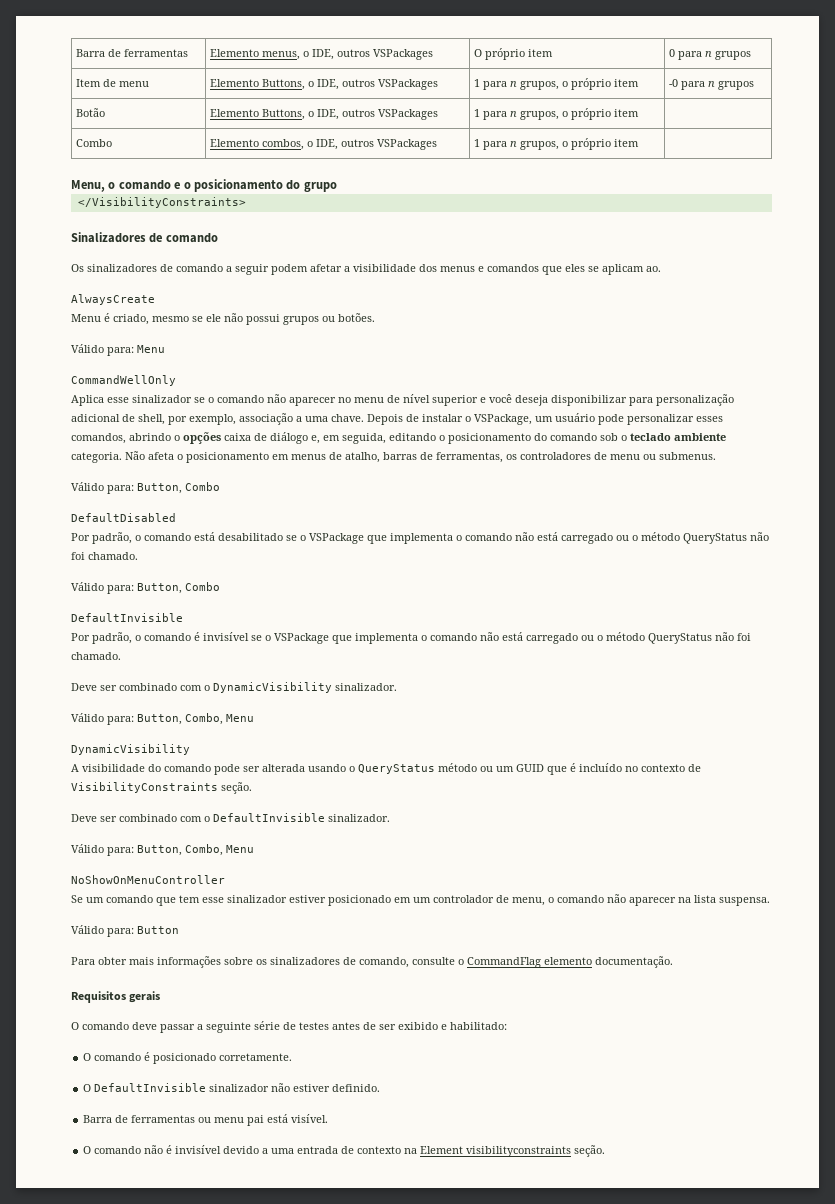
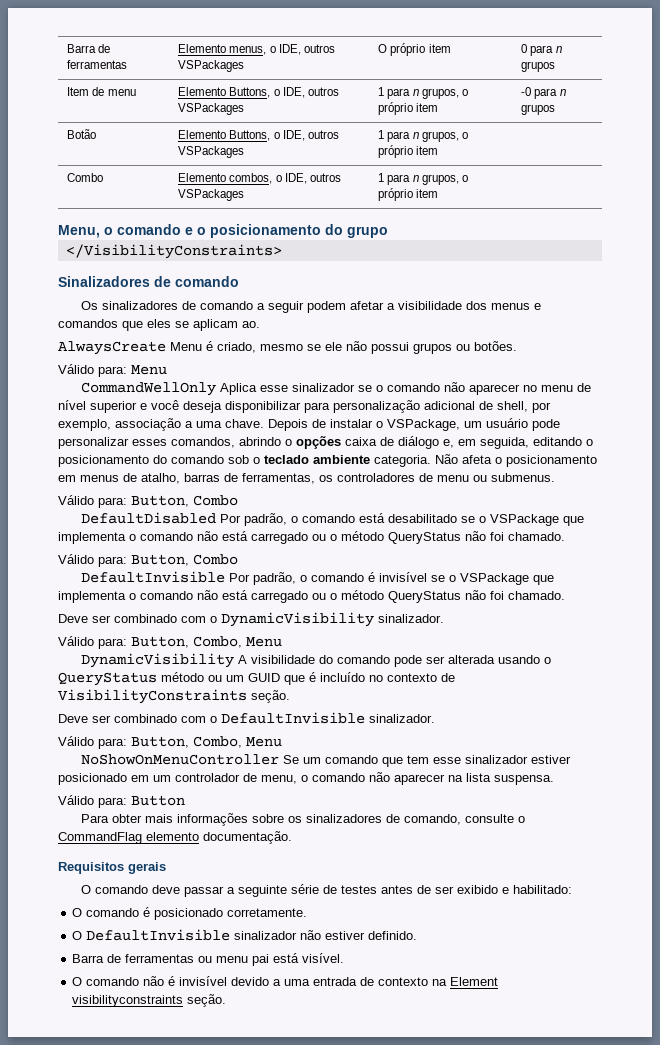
- AlwaysCreate
- Menu é criado, mesmo se ele não possui grupos ou botões.
+ AlwaysCreate Menu é criado, mesmo se ele não possui grupos ou botões.
- CommandWellOnly
- Aplica esse sinalizador se o comando não aparecer no menu de nível superior e você deseja disponibilizar para personalização adicional de shell, por exemplo, associação a uma chave.
+ CommandWellOnly Aplica esse sinalizador se o comando não aparecer no menu de nível superior e você deseja disponibilizar para personalização adicional de shell, por exemplo, associação a uma chave.
- DefaultDisabled
- Por padrão, o comando está desabilitado se o VSPackage que implementa o comando não está carregado ou o método QueryStatus não foi chamado.
+ DefaultDisabled Por padrão, o comando está desabilitado se o VSPackage que implementa o comando não está carregado ou o método QueryStatus não foi chamado.
  Válido para: Button, Combo
- DefaultInvisible
- Por padrão, o comando é invisível se o VSPackage que implementa o comando não está carregado ou o método QueryStatus não foi chamado.
+ DefaultInvisible Por padrão, o comando é invisível se o VSPackage que implementa o comando não está carregado ou o método QueryStatus não foi chamado.
  Deve ser combinado com o DynamicVisibility sinalizador.
  Válido para: Button, Combo, Menu
- DynamicVisibility
- A visibilidade do comando pode ser alterada usando o QueryStatus método ou um GUID que é incluído no contexto de VisibilityConstraints seção.
+ DynamicVisibility A visibilidade do comando pode ser alterada usando o QueryStatus método ou um GUID que é incluído no contexto de VisibilityConstraints seção.
- NoShowOnMenuController
- Se um comando que tem esse sinalizador estiver posicionado em um controlador de menu, o comando não aparecer na lista suspensa.
+ NoShowOnMenuController Se um comando que tem esse sinalizador estiver posicionado em um controlador de menu, o comando não aparecer na lista suspensa.

